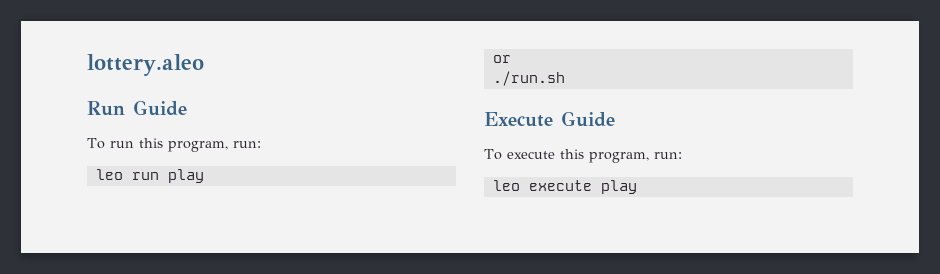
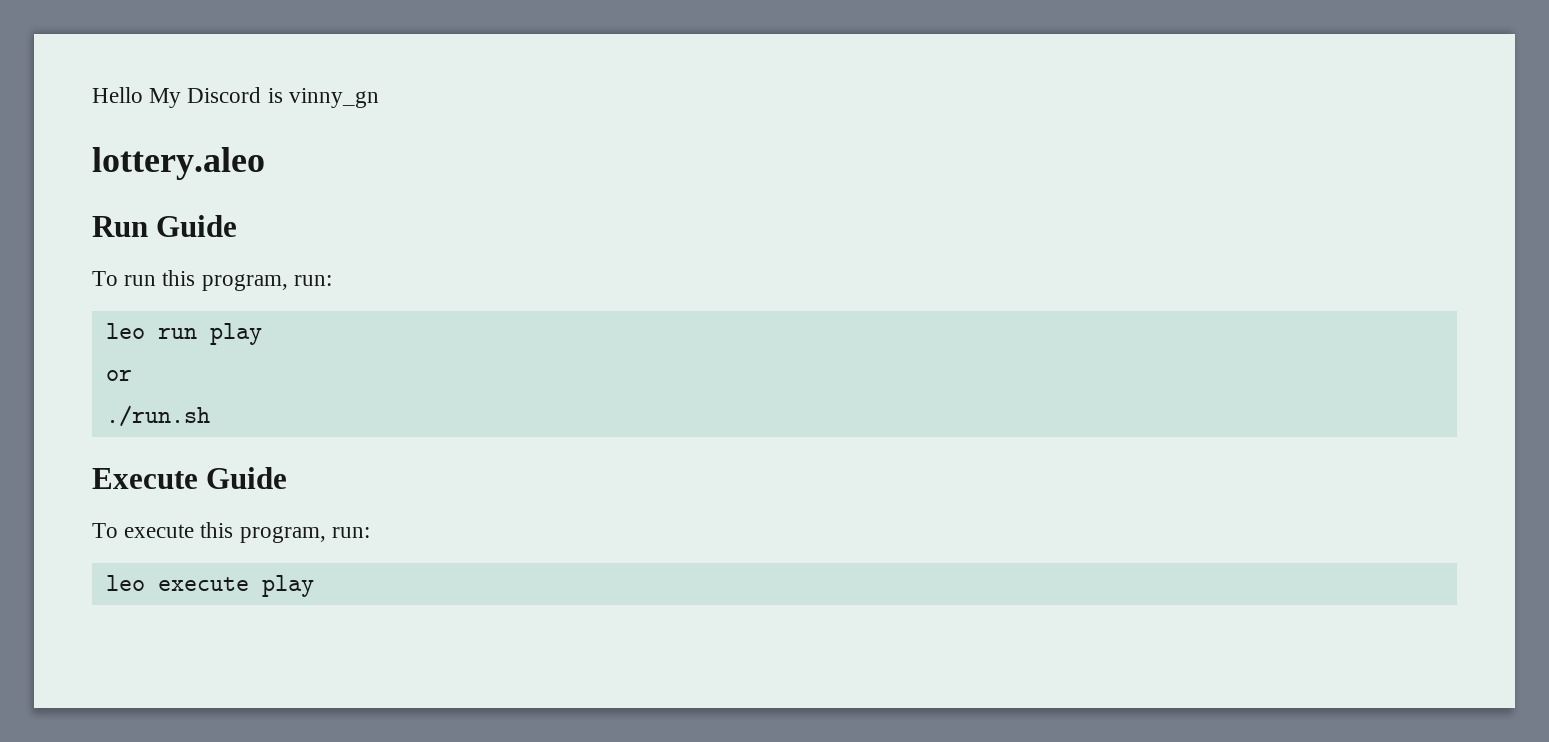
+ Hello My Discord is vinny_gn

